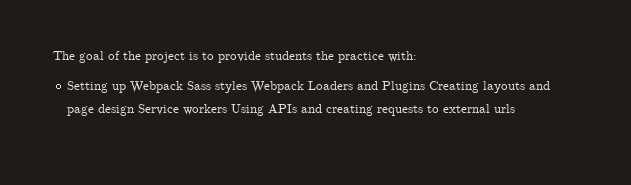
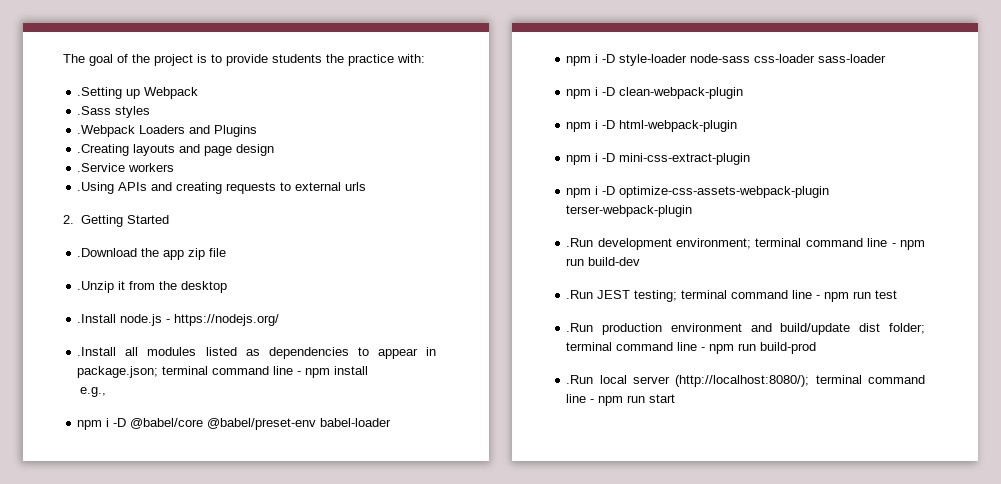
- Setting up Webpack Sass styles Webpack Loaders and Plugins Creating layouts and page design Service workers Using APIs and creating requests to external urls
+ .Setting up Webpack
+ .Sass styles
+ .Webpack Loaders and Plugins
+ .Creating layouts and page design
+ .Service workers
+ .Using APIs and creating requests to external urls
+ 2. Getting Started
+ .Download the app zip file
+ .Unzip it from the desktop
+ .Install node.js - https://nodejs.org/
+ .Install all modules listed as dependencies to appear in package.json; terminal command line - npm install
+ e.g.,
+ npm i -D @babel/core @babel/preset-env babel-loader
+ npm i -D style-loader node-sass css-loader sass-loader
+ npm i -D clean-webpack-plugin
+ npm i -D html-webpack-plugin
+ npm i -D mini-css-extract-plugin
+ npm i -D optimize-css-assets-webpack-plugin terser-webpack-plugin
+ .Run development environment; terminal command line - npm run build-dev
+ .Run JEST testing; terminal command line - npm run test
+ .Run production environment and build/update dist folder; terminal command line - npm run build-prod
+ .Run local server (http://localhost:8080/); terminal command line - npm run start

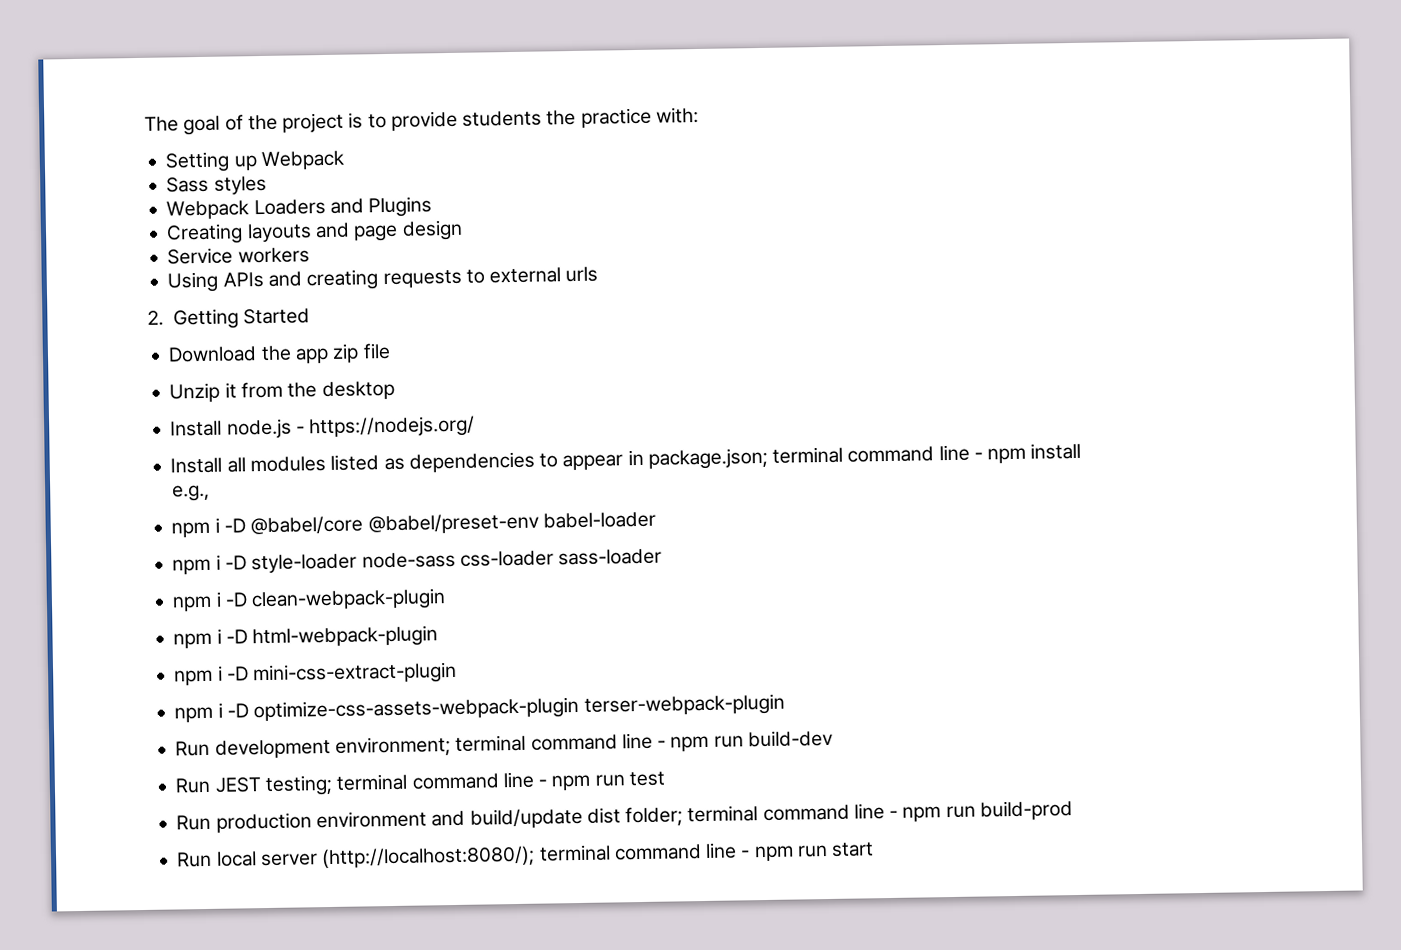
- .Setting up Webpack
+ Setting up Webpack
- .Sass styles
+ Sass styles
- .Webpack Loaders and Plugins
+ Webpack Loaders and Plugins
- .Creating layouts and page design
+ Creating layouts and page design
- .Service workers
+ Service workers
- .Using APIs and creating requests to external urls
+ Using APIs and creating requests to external urls
- .Download the app zip file
+ Download the app zip file
- .Unzip it from the desktop
+ Unzip it from the desktop
- .Install node.js - https://nodejs.org/
+ Install node.js - https://nodejs.org/
- .Install all modules listed as dependencies to appear in package.json; terminal command line - npm install
+ Install all modules listed as dependencies to appear in package.json; terminal command line - npm install
- .Run development environment; terminal command line - npm run build-dev
+ Run development environment; terminal command line - npm run build-dev
- .Run JEST testing; terminal command line - npm run test
+ Run JEST testing; terminal command line - npm run test
- .Run production environment and build/update dist folder; terminal command line - npm run build-prod
+ Run production environment and build/update dist folder; terminal command line - npm run build-prod
- .Run local server (http://localhost:8080/); terminal command line - npm run start
+ Run local server (http://localhost:8080/); terminal command line - npm run start

